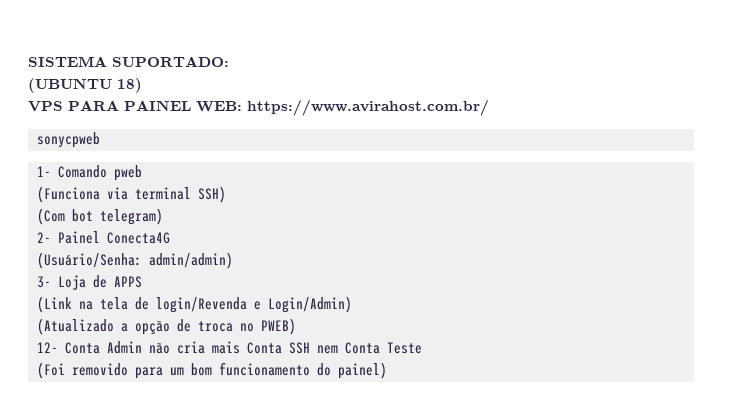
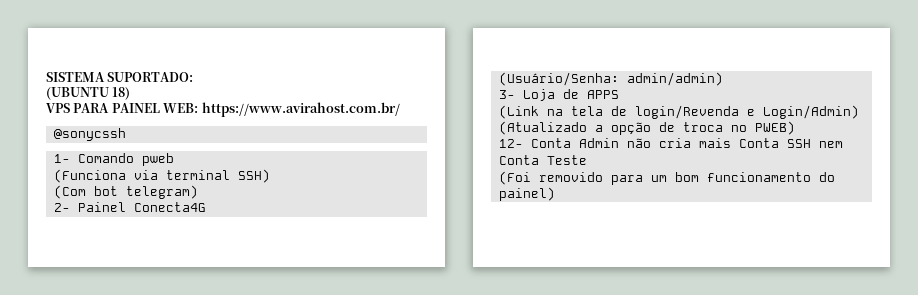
- sonycpweb
+ @sonycssh

